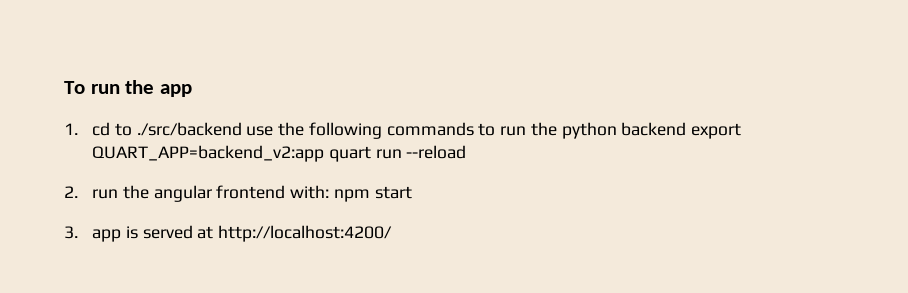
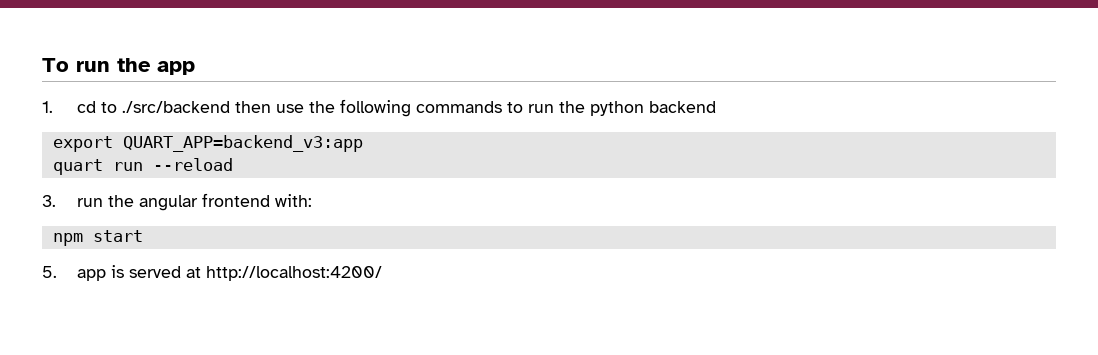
- 1. cd to ./src/backend use the following commands to run the python backend export QUART_APP=backend_v2:app quart run --reload
+ 1. cd to ./src/backend then use the following commands to run the python backend
+ export QUART_APP=backend_v3:app
+ quart run --reload
- 2. run the angular frontend with: npm start
+ 3. run the angular frontend with:
+ npm start
- 3. app is served at http://localhost:4200/
+ 5. app is served at http://localhost:4200/

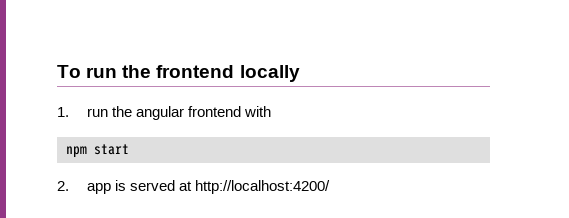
- To run the app
- 1. cd to ./src/backend then use the following commands to run the python backend
- export QUART_APP=backend_v3:app
- quart run --reload
- 3. run the angular frontend with:
+ To run the frontend locally
+ 1. run the angular frontend with
- 5. app is served at http://localhost:4200/
+ 2. app is served at http://localhost:4200/

